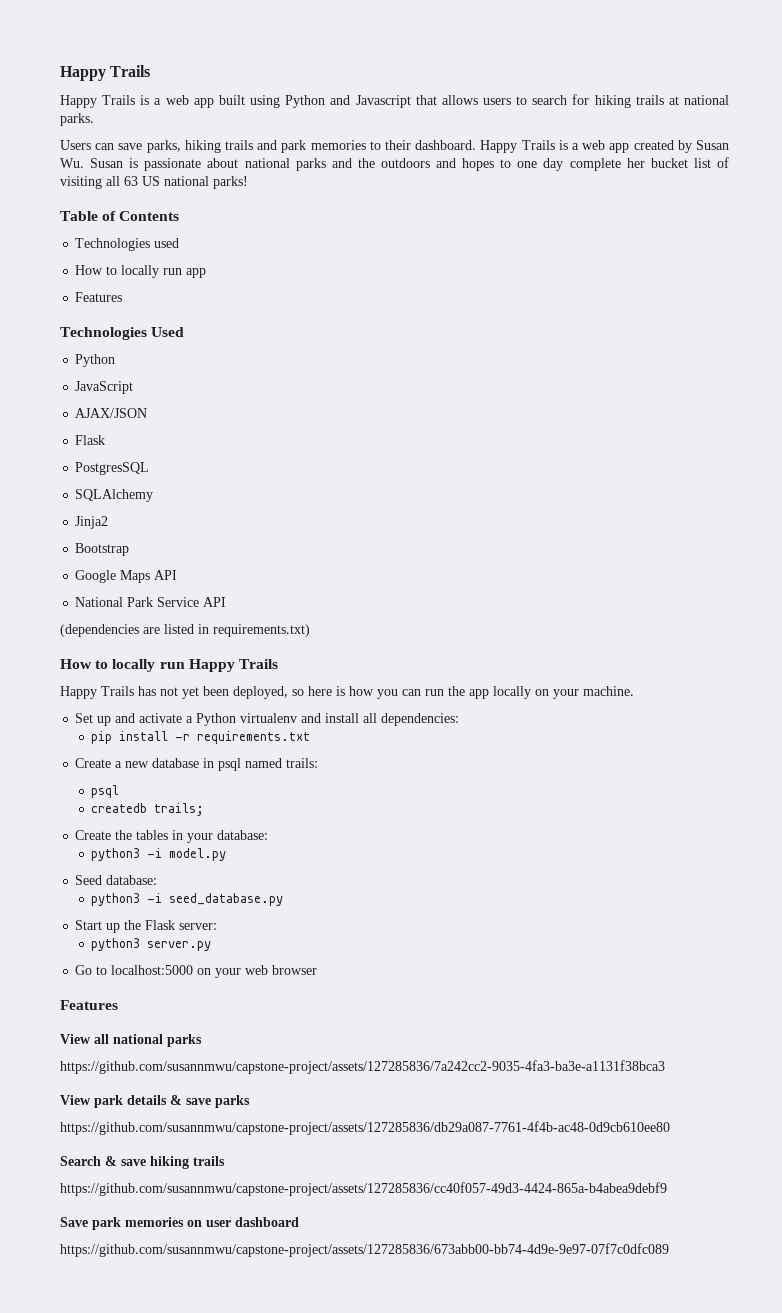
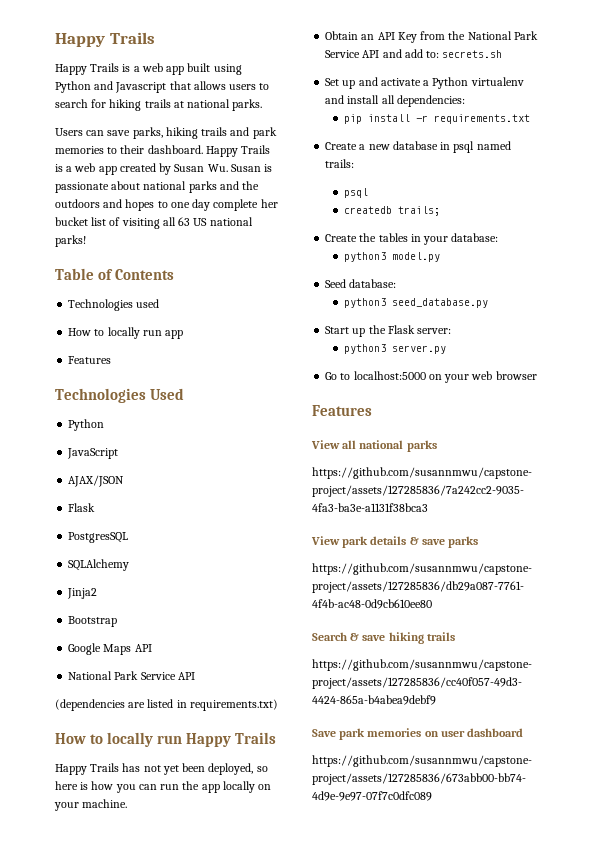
+ Obtain an API Key from the National Park Service API and add to: secrets.sh
- python3 -i model.py
+ python3 model.py
- python3 -i seed_database.py
+ python3 seed_database.py

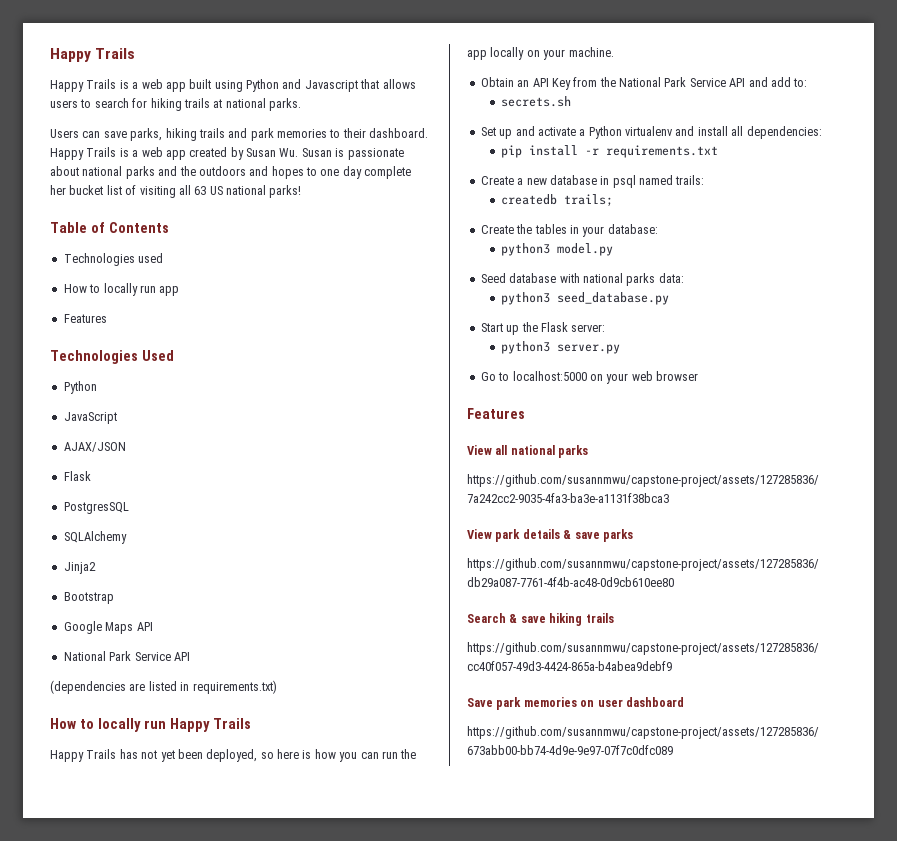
- Obtain an API Key from the National Park Service API and add to: secrets.sh
+ Obtain an API Key from the National Park Service API and add to:
+ secrets.sh
  Create a new database in psql named trails:
- psql
- Seed database:
+ Seed database with national parks data:

